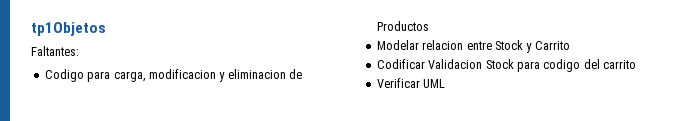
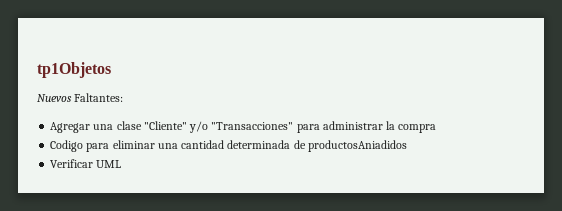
- Faltantes:
+ Nuevos Faltantes:
- Codigo para carga, modificacion y eliminacion de Productos
- Modelar relacion entre Stock y Carrito
- Codificar Validacion Stock para codigo del carrito
+ Agregar una clase "Cliente" y/o "Transacciones" para administrar la compra
+ Codigo para eliminar una cantidad determinada de productosAniadidos

